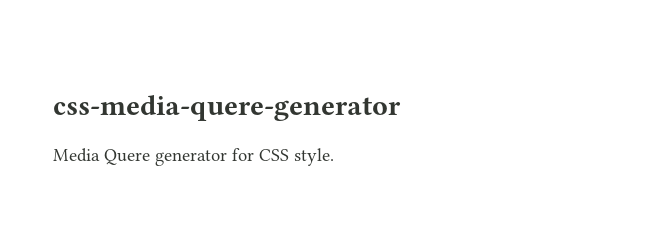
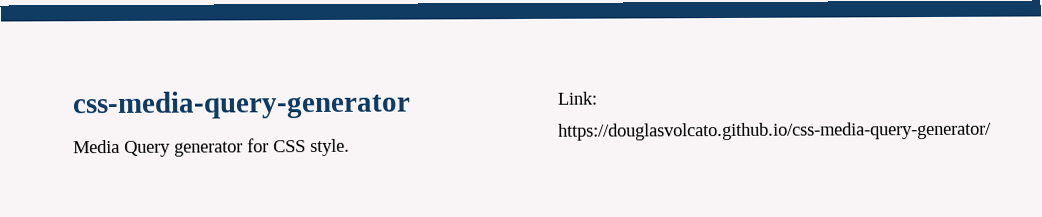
- css-media-quere-generator
+ css-media-query-generator
- Media Quere generator for CSS style.
+ Media Query generator for CSS style.
+ Link: https://douglasvolcato.github.io/css-media-query-generator/

